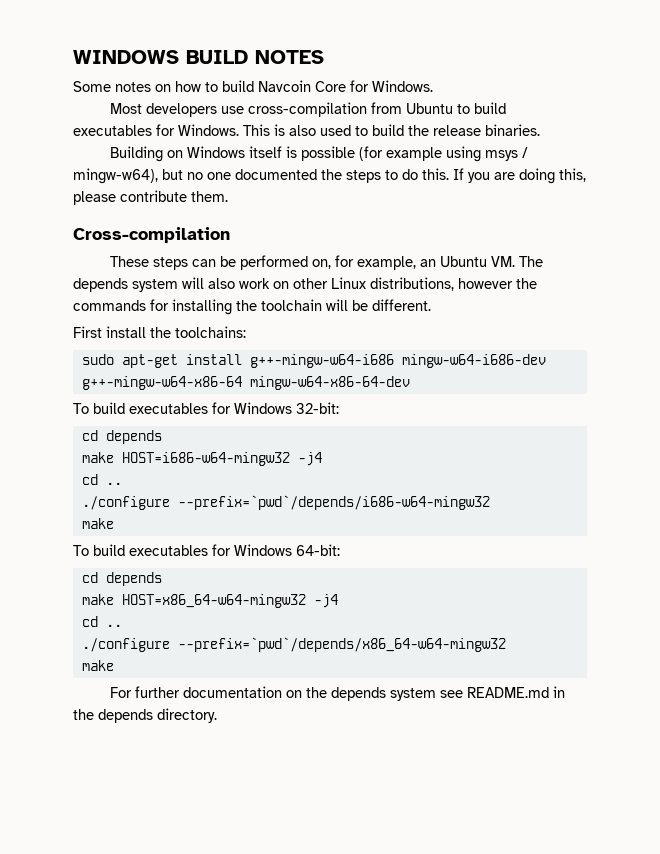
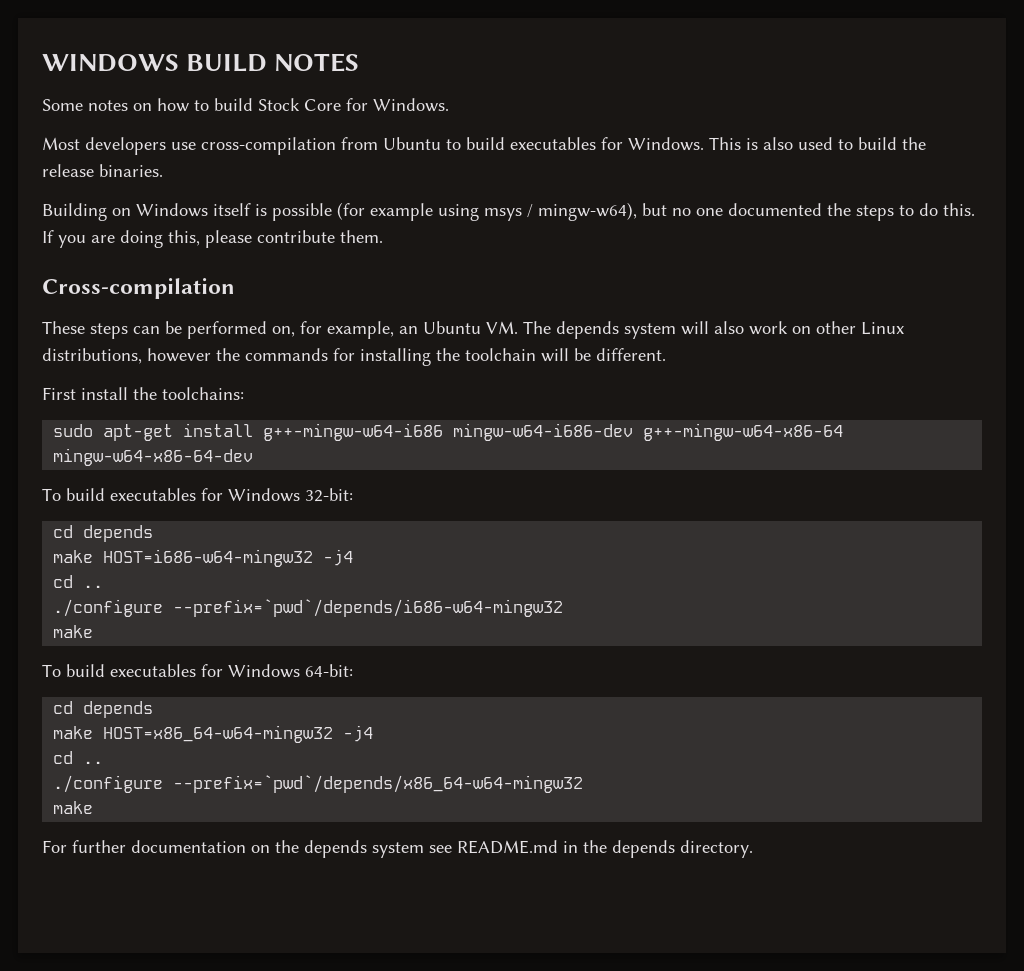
- Some notes on how to build Navcoin Core for Windows.
+ Some notes on how to build Stock Core for Windows.

